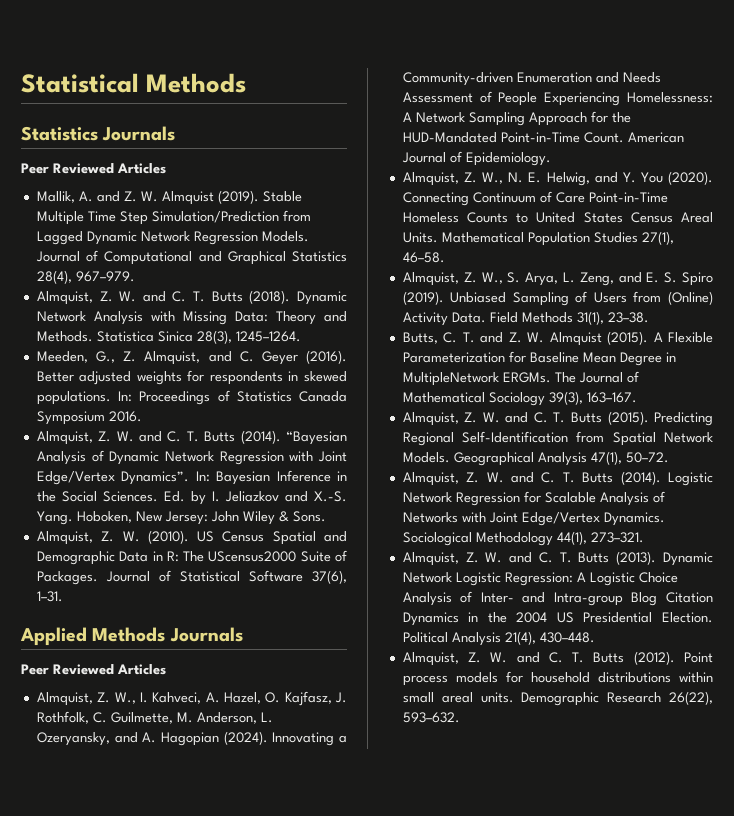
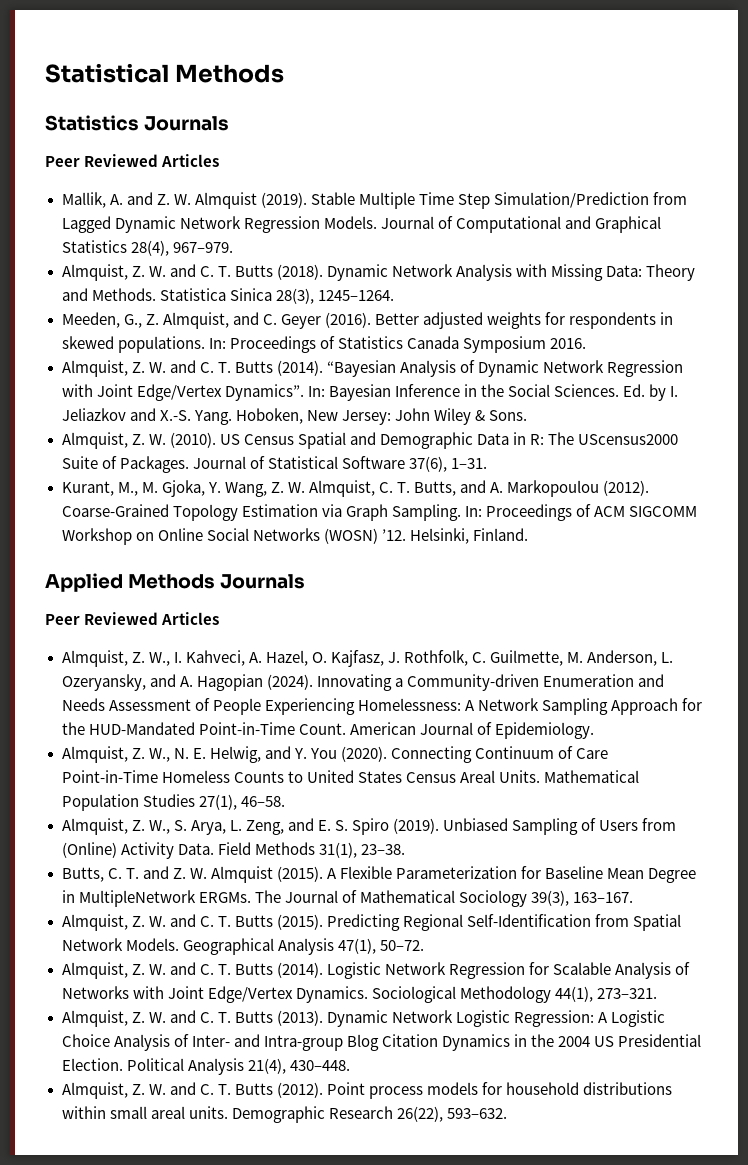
+ Kurant, M., M. Gjoka, Y. Wang, Z. W. Almquist, C. T. Butts, and A. Markopoulou (2012). Coarse-Grained Topology Estimation via Graph Sampling. In: Proceedings of ACM SIGCOMM Workshop on Online Social Networks (WOSN) ’12. Helsinki, Finland.

